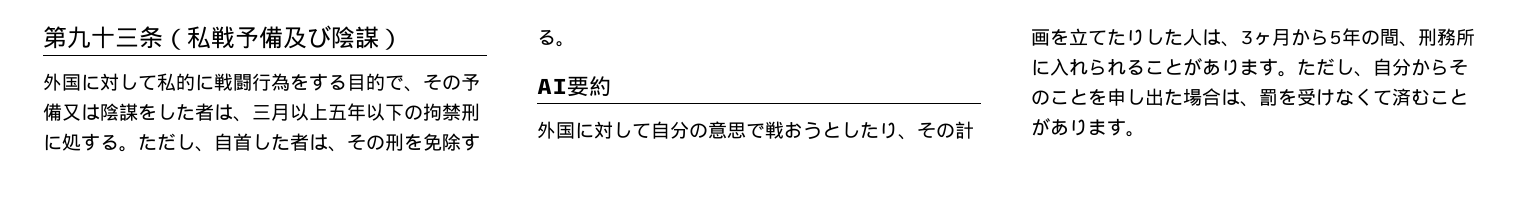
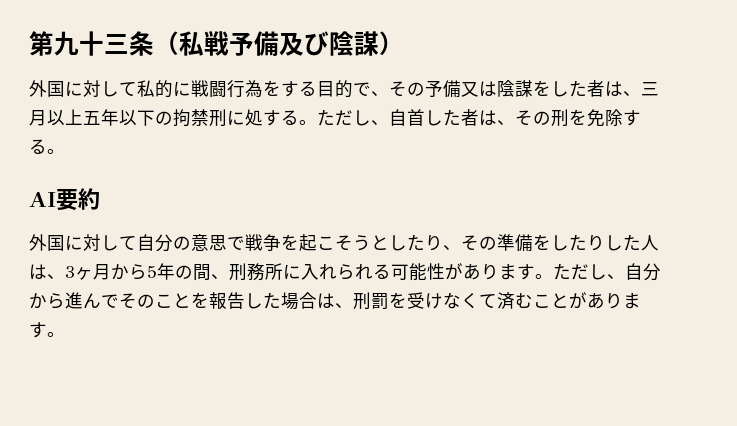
- 外国に対して自分の意思で戦おうとしたり、その計画を立てたりした人は、3ヶ月から5年の間、刑務所に入れられることがあります。
+ 外国に対して自分の意思で戦争を起こそうとしたり、その準備をしたりした人は、3ヶ月から5年の間、刑務所に入れられる可能性があります。
- ただし、自分からそのことを申し出た場合は、罰を受けなくて済むことがあります。
+ ただし、自分から進んでそのことを報告した場合は、刑罰を受けなくて済むことがあります。

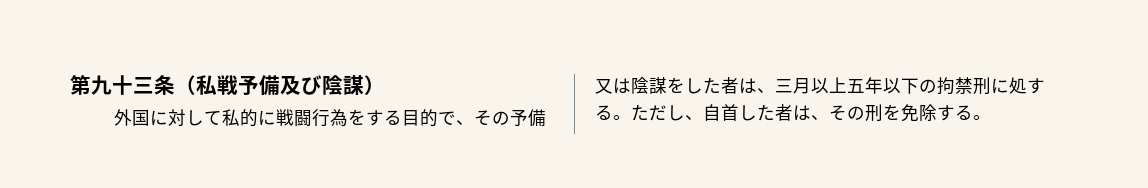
- AI要約
- 外国に対して自分の意思で戦争を起こそうとしたり、その準備をしたりした人は、3ヶ月から5年の間、刑務所に入れられる可能性があります。ただし、自分から進んでそのことを報告した場合は、刑罰を受けなくて済むことがあります。

